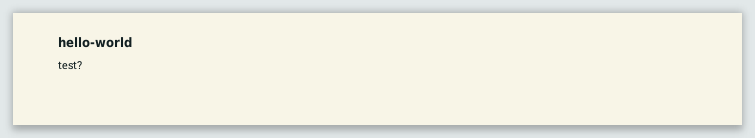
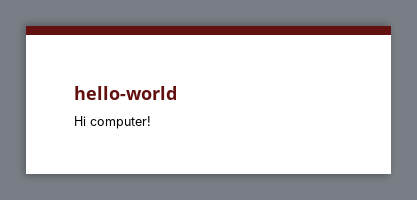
- test?
+ Hi computer!

